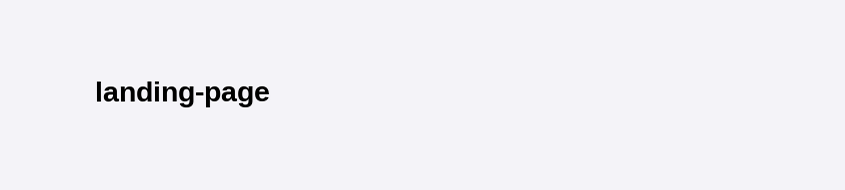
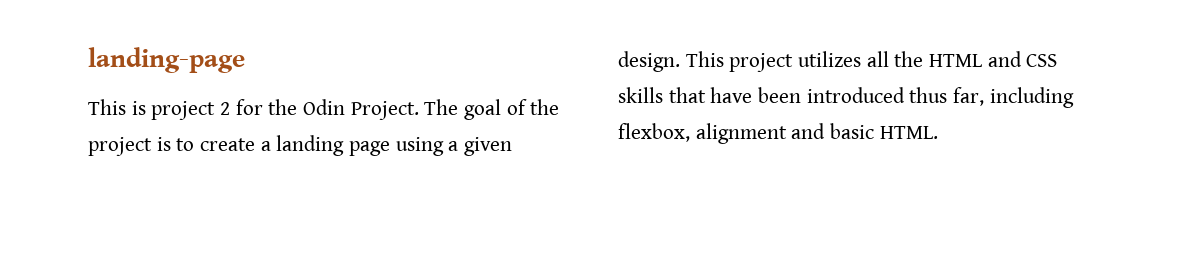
+ This is project 2 for the Odin Project. The goal of the project is to create a landing page using a given design. This project utilizes all the HTML and CSS skills that have been introduced thus far, including flexbox, alignment and basic HTML.

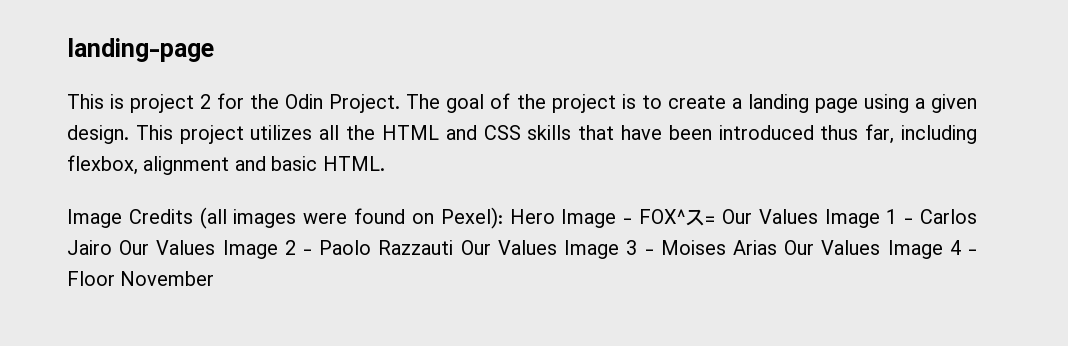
+ Image Credits (all images were found on Pexel): Hero Image - FOX^ス= Our Values Image 1 - Carlos Jairo Our Values Image 2 - Paolo Razzauti Our Values Image 3 - Moises Arias Our Values Image 4 - Floor November

